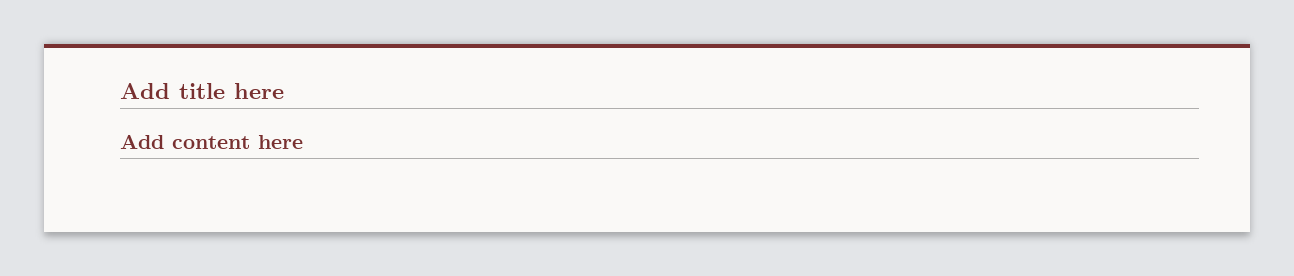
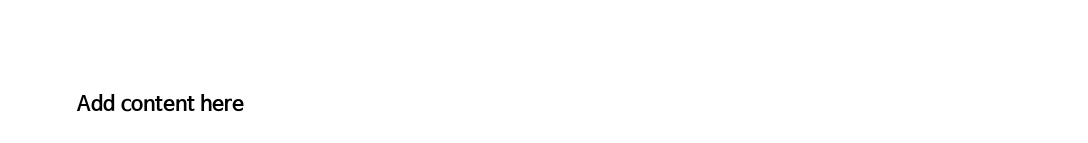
- Add title here

